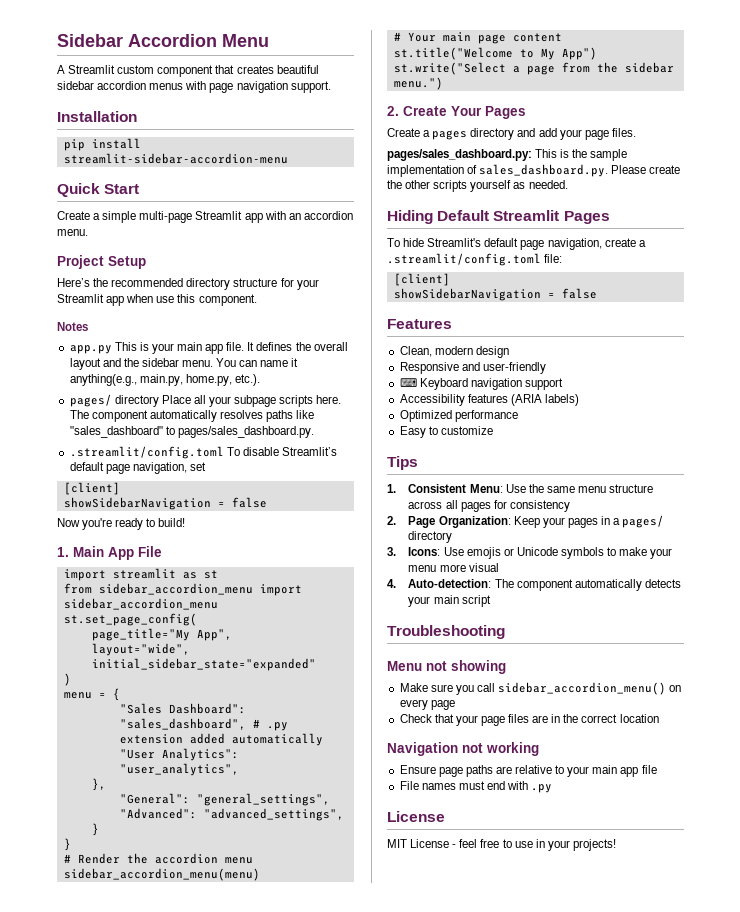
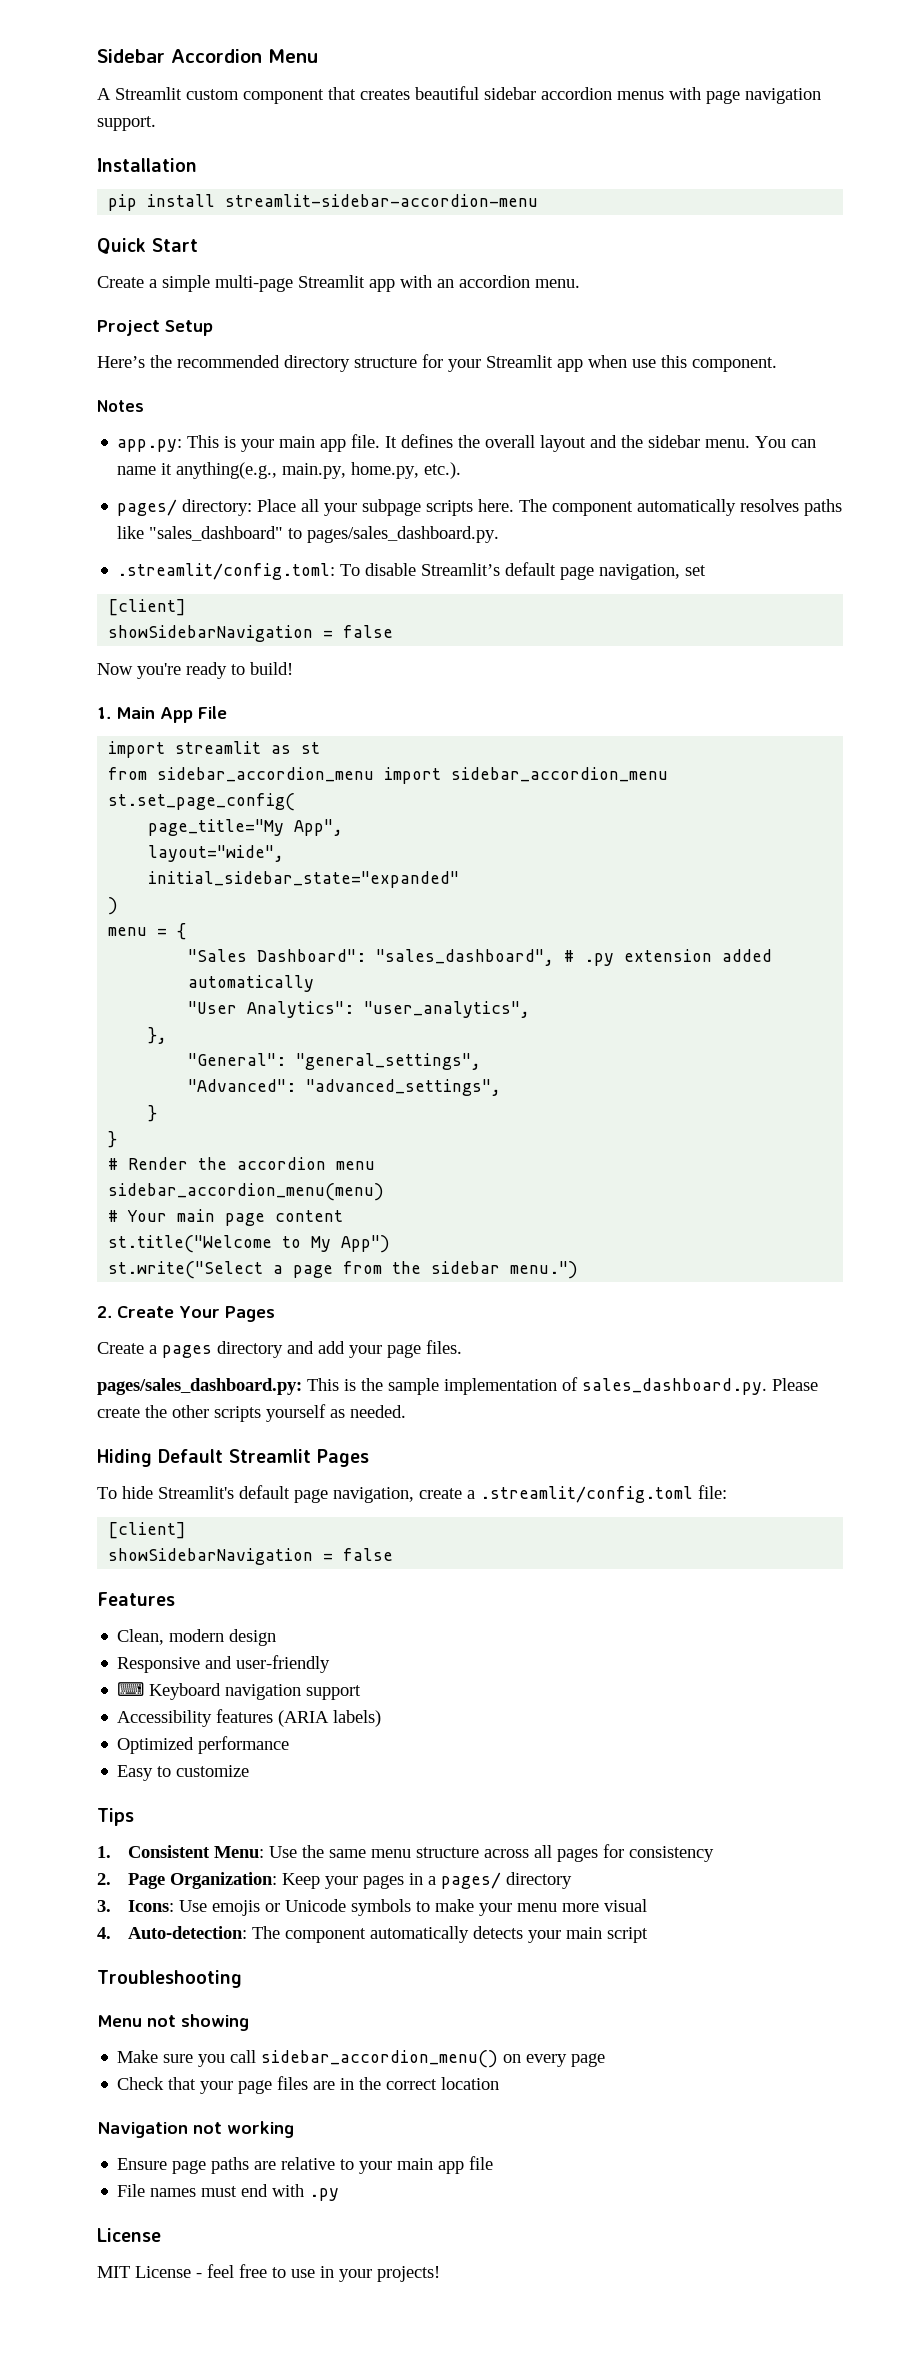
- app.py This is your main app file.
+ app.py: This is your main app file.
- pages/ directory Place all your subpage scripts here.
+ pages/ directory: Place all your subpage scripts here.
- .streamlit/config.toml To disable Streamlit’s default page navigation, set
+ .streamlit/config.toml: To disable Streamlit’s default page navigation, set

